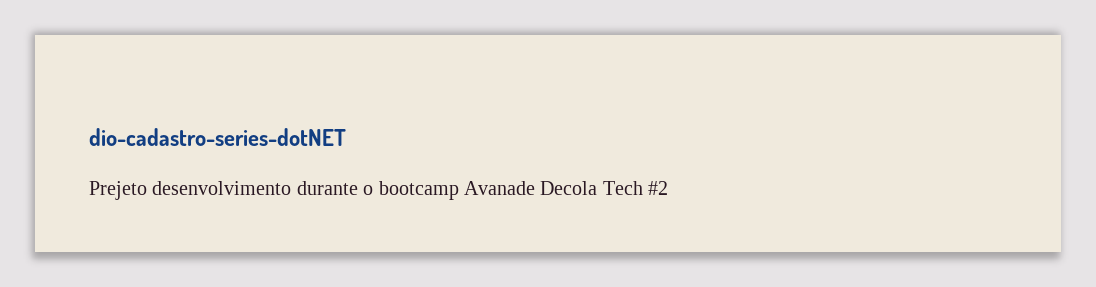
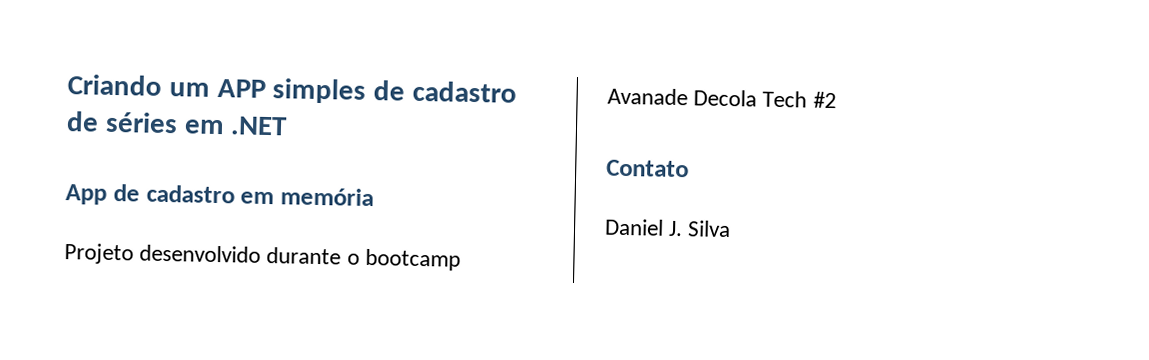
- dio-cadastro-series-dotNET
- Prejeto desenvolvimento durante o bootcamp Avanade Decola Tech #2
+ Criando um APP simples de cadastro de séries em .NET
+ App de cadastro em memória
+ Projeto desenvolvido durante o bootcamp Avanade Decola Tech #2
+ Contato
+ Daniel J. Silva

